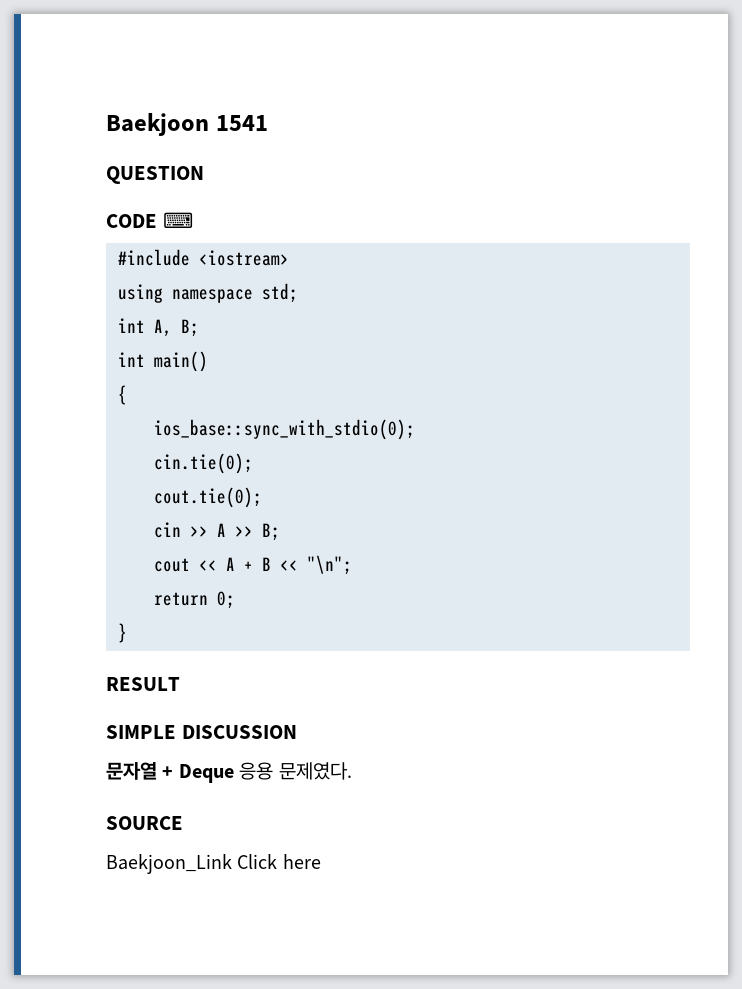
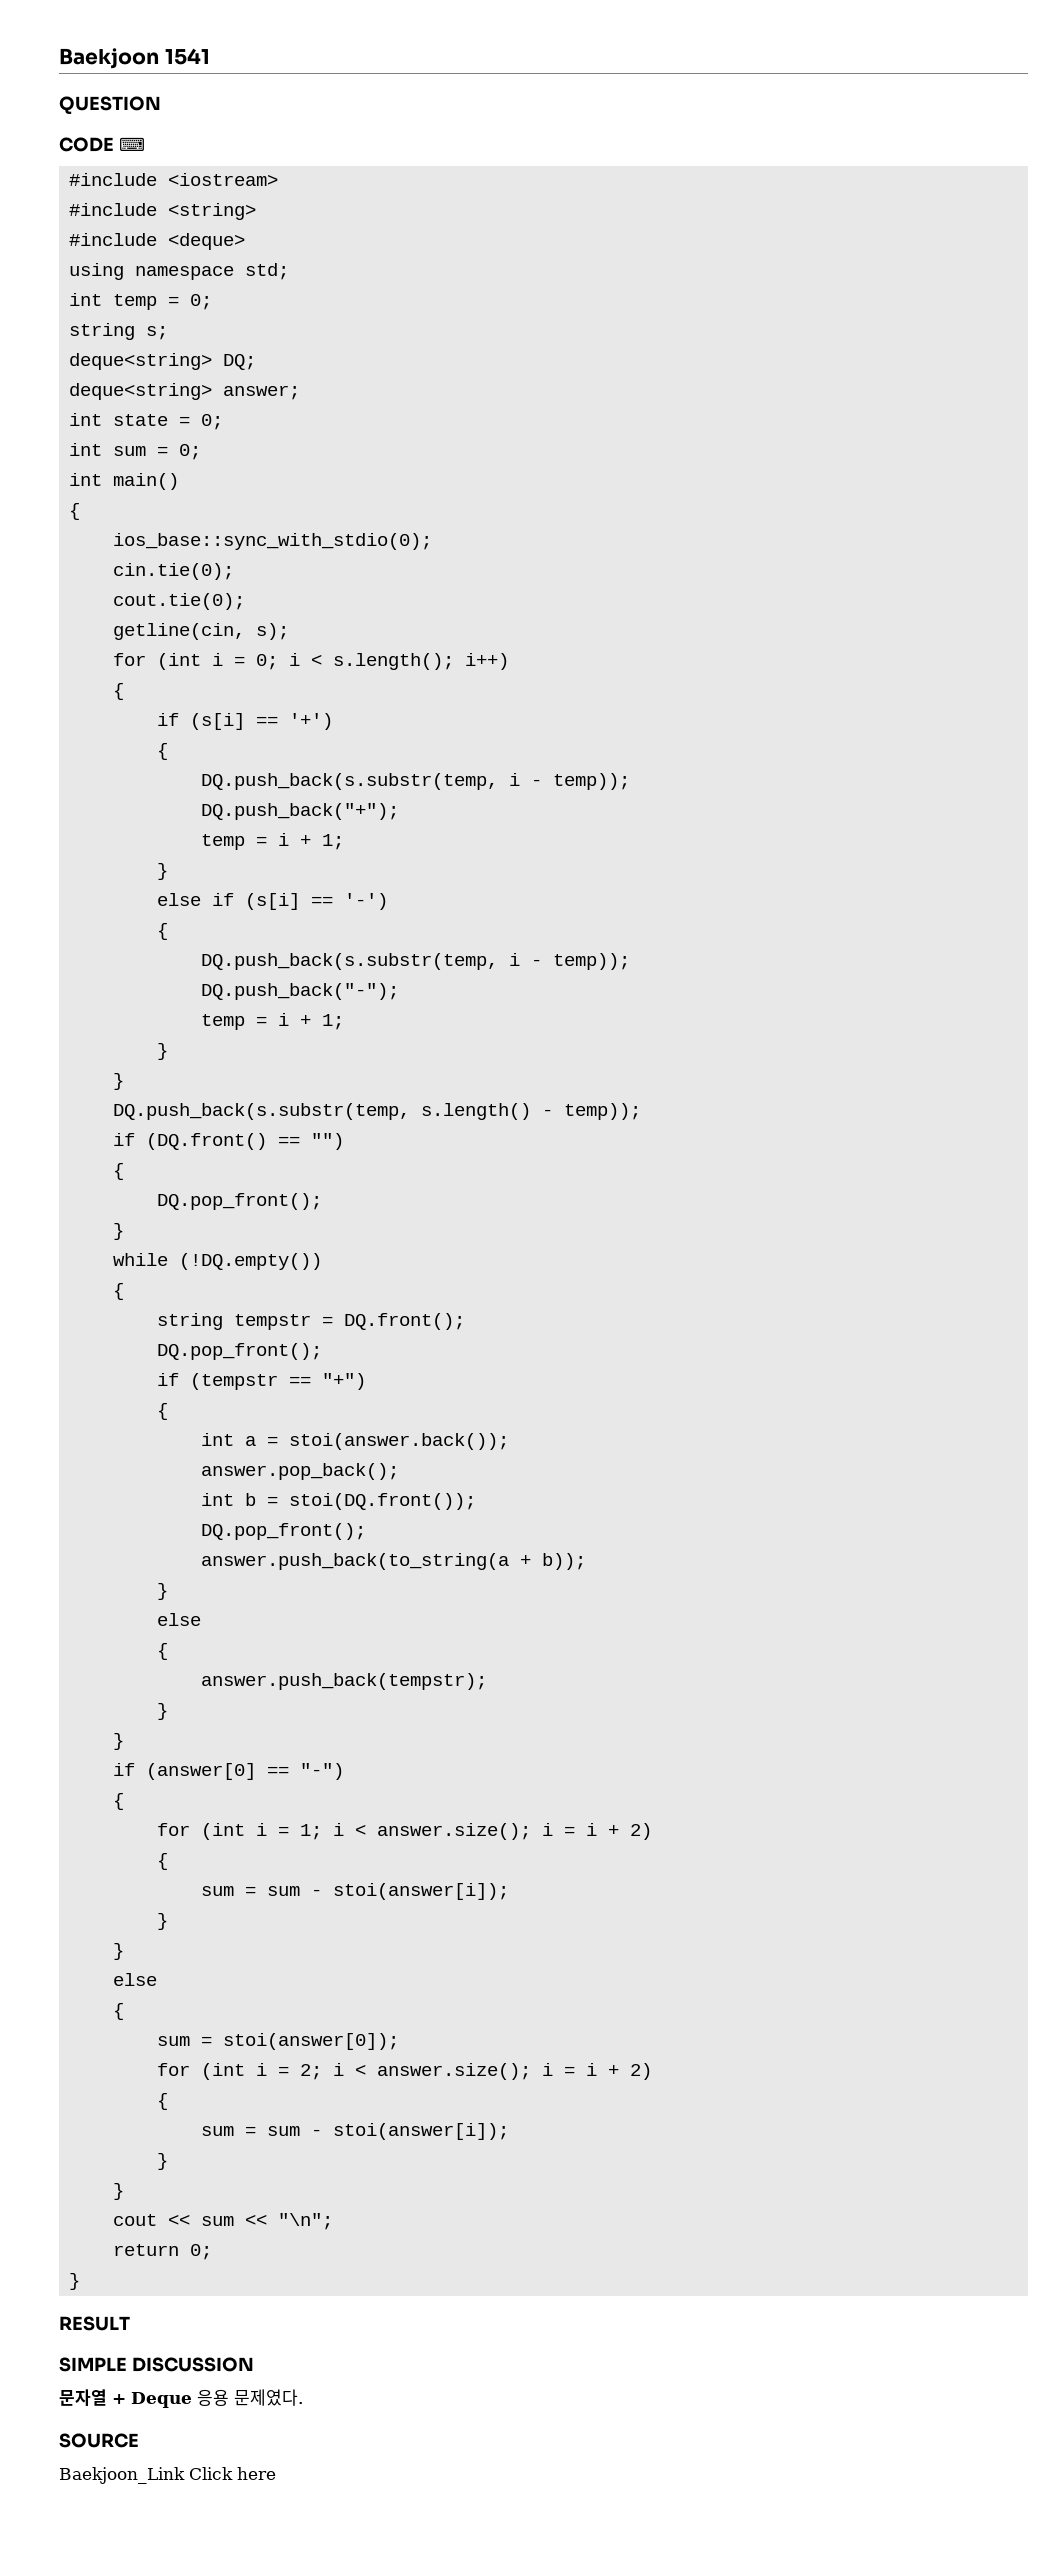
+ #include <string>
+ #include <deque>
- int A, B;
+ int temp = 0;
+ string s;
+ deque<string> DQ;
+ deque<string> answer;
+ int state = 0;
+ int sum = 0;
- cin >> A >> B;
+ getline(cin, s);
+ for (int i = 0; i < s.length(); i++)
+ {
+ if (s[i] == '+')
+ {
+ DQ.push_back(s.substr(temp, i - temp));
+ DQ.push_back("+");
+ temp = i + 1;
+ }
+ else if (s[i] == '-')
+ {
+ DQ.push_back(s.substr(temp, i - temp));
+ DQ.push_back("-");
+ temp = i + 1;
+ }
+ }
+ DQ.push_back(s.substr(temp, s.length() - temp));
+ if (DQ.front() == "")
+ {
+ DQ.pop_front();
+ }
+ while (!DQ.empty())
+ {
+ string tempstr = DQ.front();
+ DQ.pop_front();
+ if (tempstr == "+")
+ {
+ int a = stoi(answer.back());
+ answer.pop_back();
+ int b = stoi(DQ.front());
+ DQ.pop_front();
+ answer.push_back(to_string(a + b));
+ }
+ else
+ {
+ answer.push_back(tempstr);
+ }
+ }
+ if (answer[0] == "-")
+ {
+ for (int i = 1; i < answer.size(); i = i + 2)
+ {
+ sum = sum - stoi(answer[i]);
+ }
+ }
+ else
+ {
+ sum = stoi(answer[0]);
+ for (int i = 2; i < answer.size(); i = i + 2)
+ {
+ sum = sum - stoi(answer[i]);
+ }
+ }
- cout << A + B << "\n";
+ cout << sum << "\n";

